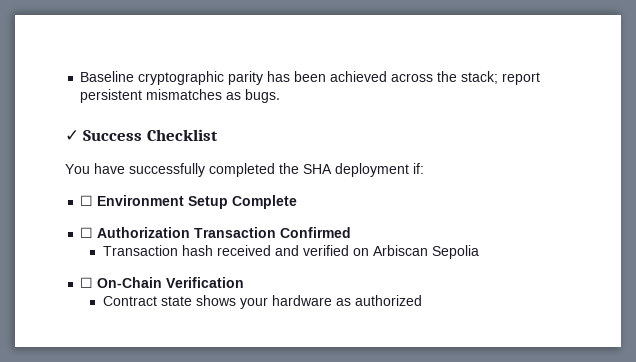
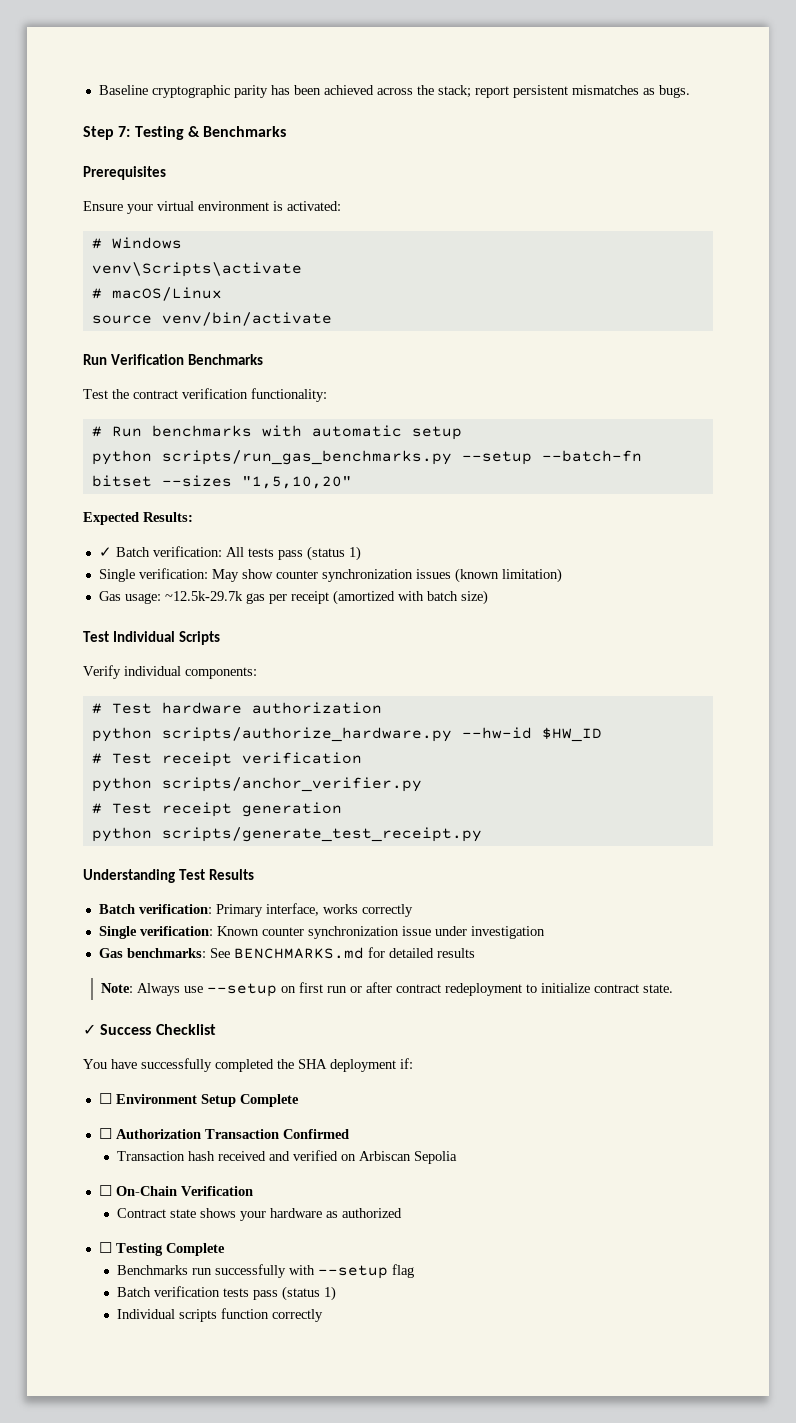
+ Step 7: Testing & Benchmarks
+ Prerequisites
+ Ensure your virtual environment is activated:
+ # Windows
+ venv\Scripts\activate
+ # macOS/Linux
+ source venv/bin/activate
+ Run Verification Benchmarks
+ Test the contract verification functionality:
+ # Run benchmarks with automatic setup
+ python scripts/run_gas_benchmarks.py --setup --batch-fn bitset --sizes "1,5,10,20"
+ Expected Results:
+ ✓ Batch verification: All tests pass (status 1)
+ Single verification: May show counter synchronization issues (known limitation)
+ Gas usage: ~12.5k-29.7k gas per receipt (amortized with batch size)
+ Test Individual Scripts
+ Verify individual components:
+ # Test hardware authorization
+ python scripts/authorize_hardware.py --hw-id $HW_ID
+ # Test receipt verification
+ python scripts/anchor_verifier.py
+ # Test receipt generation
+ python scripts/generate_test_receipt.py
+ Understanding Test Results
+ Batch verification: Primary interface, works correctly
+ Single verification: Known counter synchronization issue under investigation
+ Gas benchmarks: See BENCHMARKS.md for detailed results
+ Note: Always use --setup on first run or after contract redeployment to initialize contract state.
+ ☐ Testing Complete
+ Benchmarks run successfully with --setup flag
+ Batch verification tests pass (status 1)
+ Individual scripts function correctly

